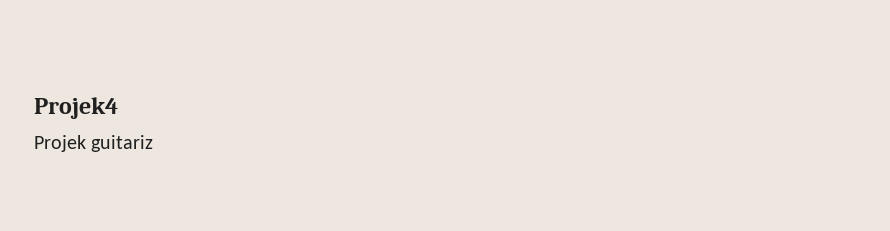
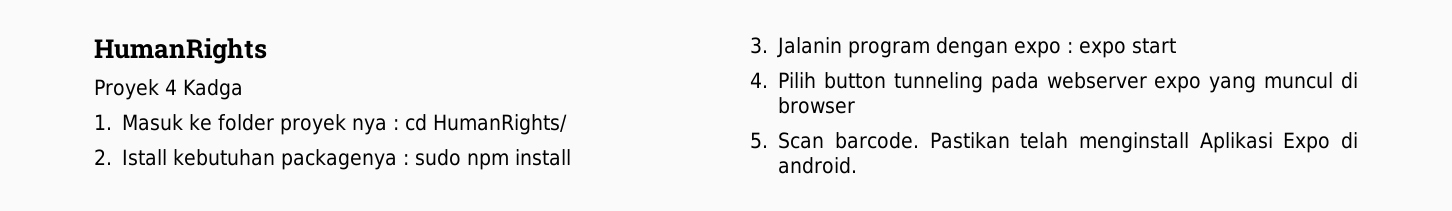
- Projek4
- Projek guitariz
+ HumanRights
+ Proyek 4 Kadga
+ 1. Masuk ke folder proyek nya : cd HumanRights/
+ 2. Istall kebutuhan packagenya : sudo npm install
+ 3. Jalanin program dengan expo : expo start
+ 4. Pilih button tunneling pada webserver expo yang muncul di browser
+ 5. Scan barcode. Pastikan telah menginstall Aplikasi Expo di android.

